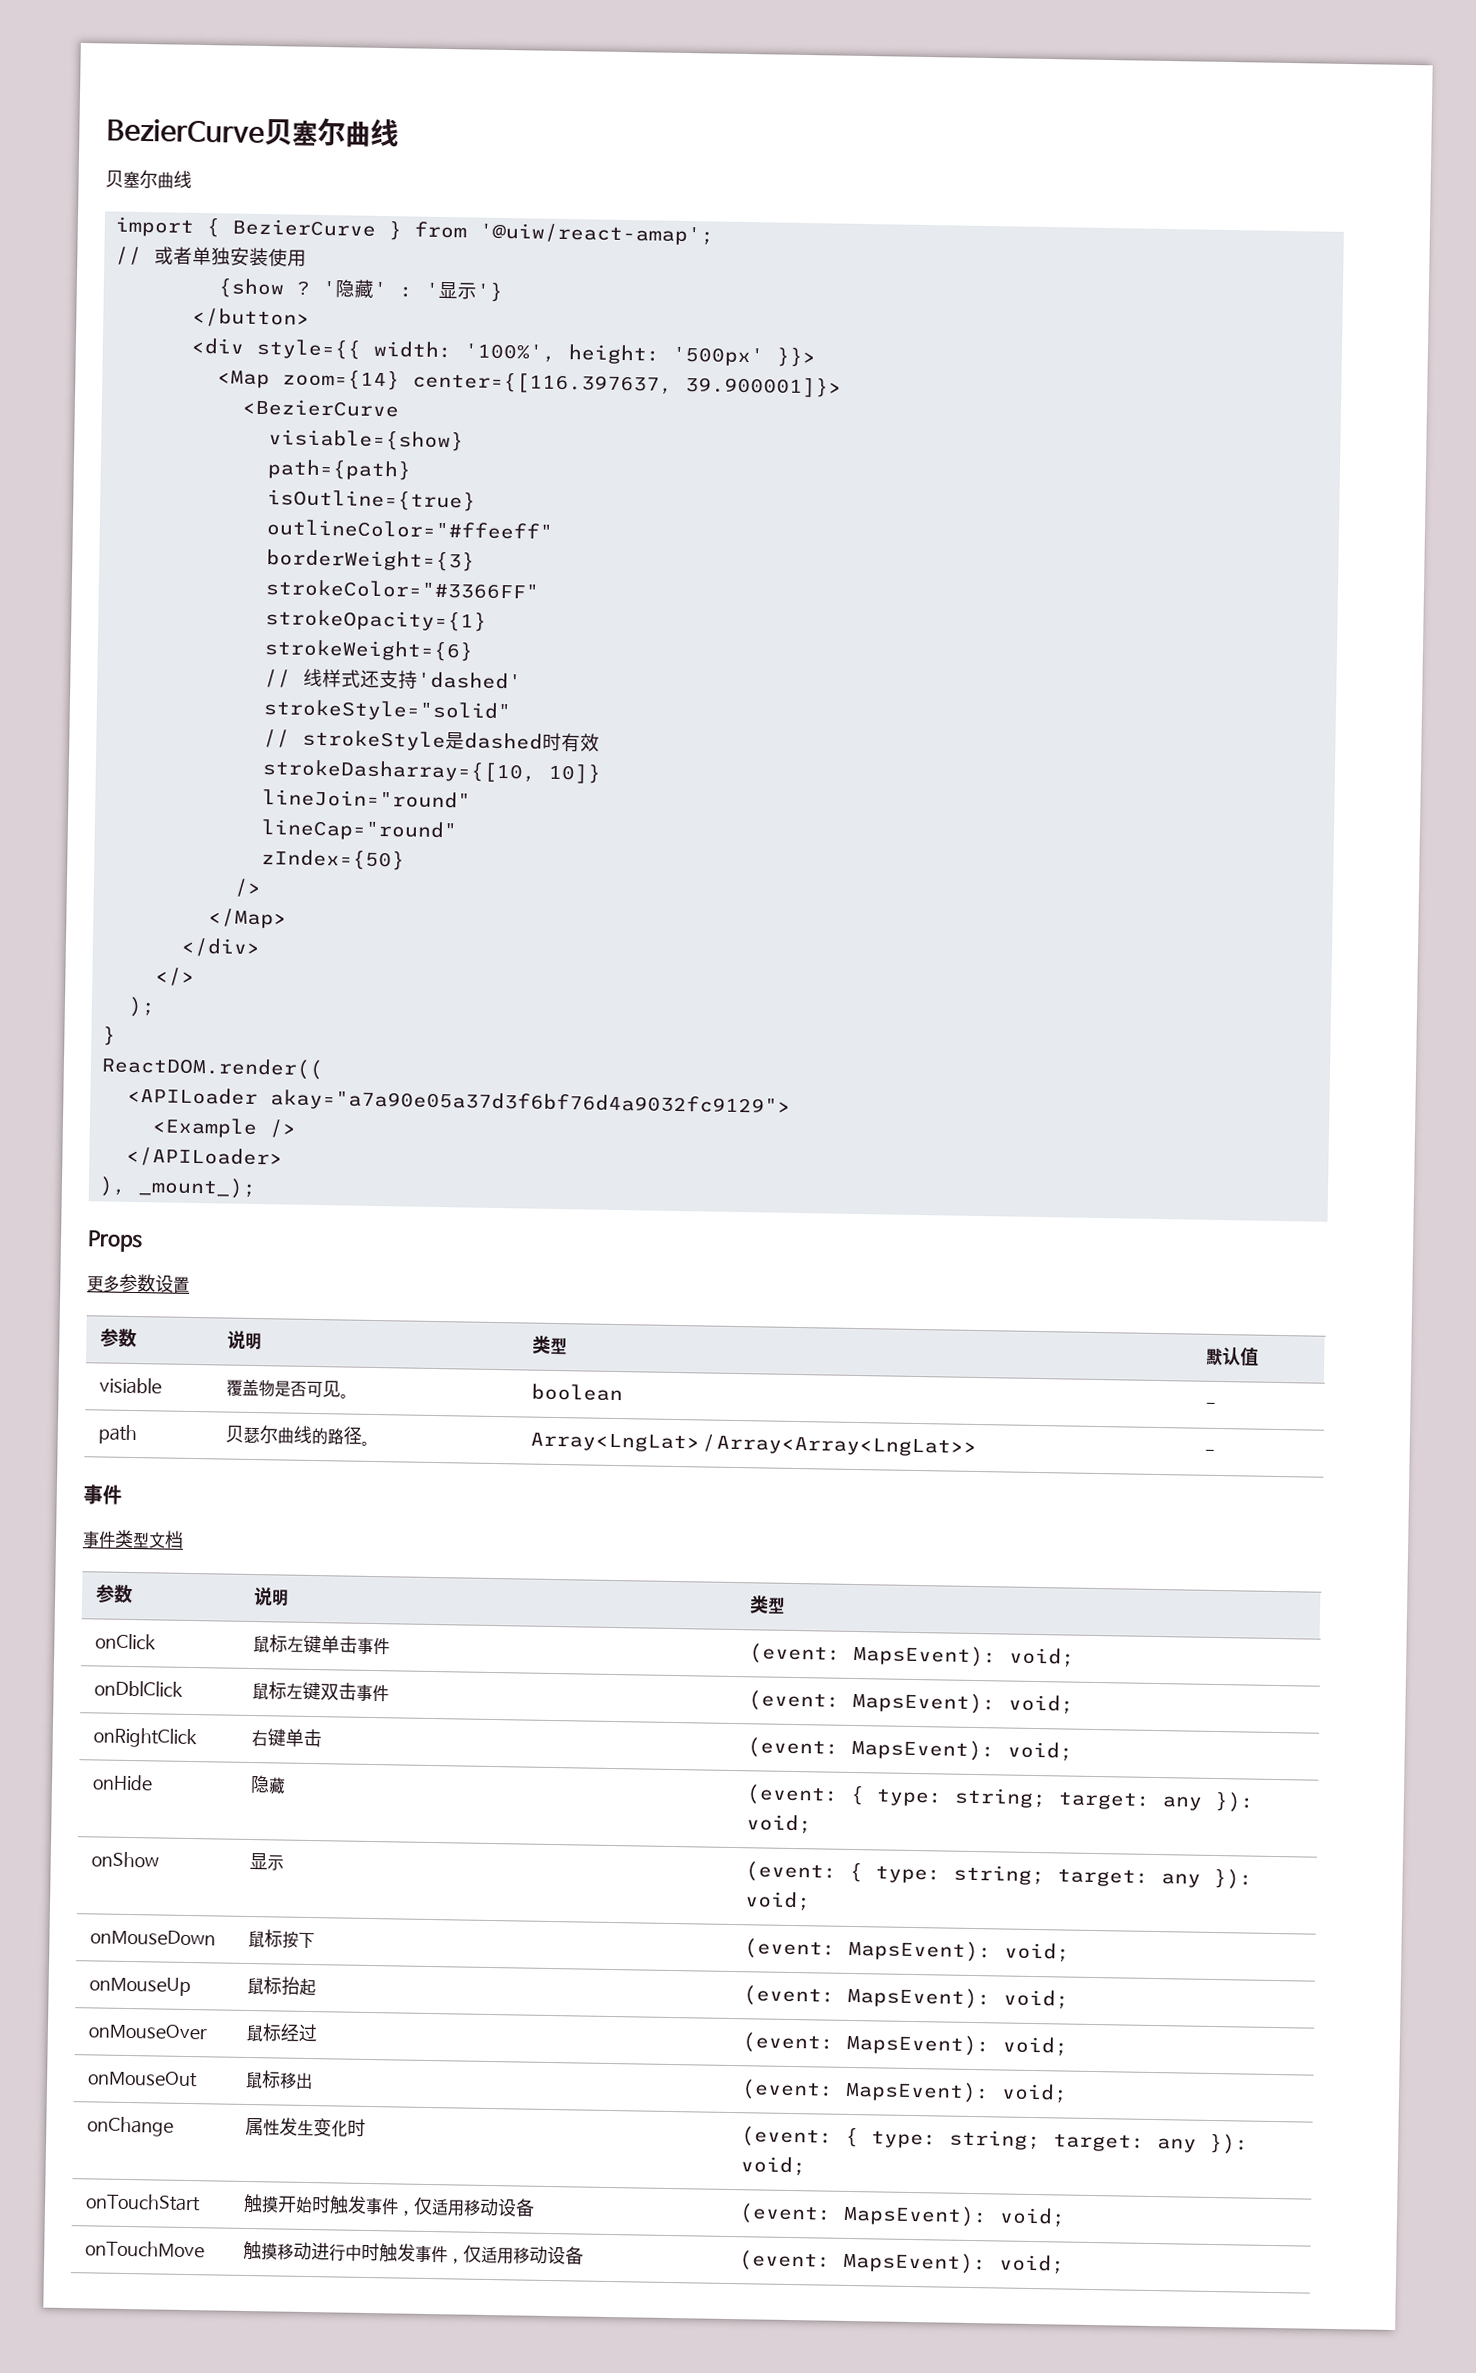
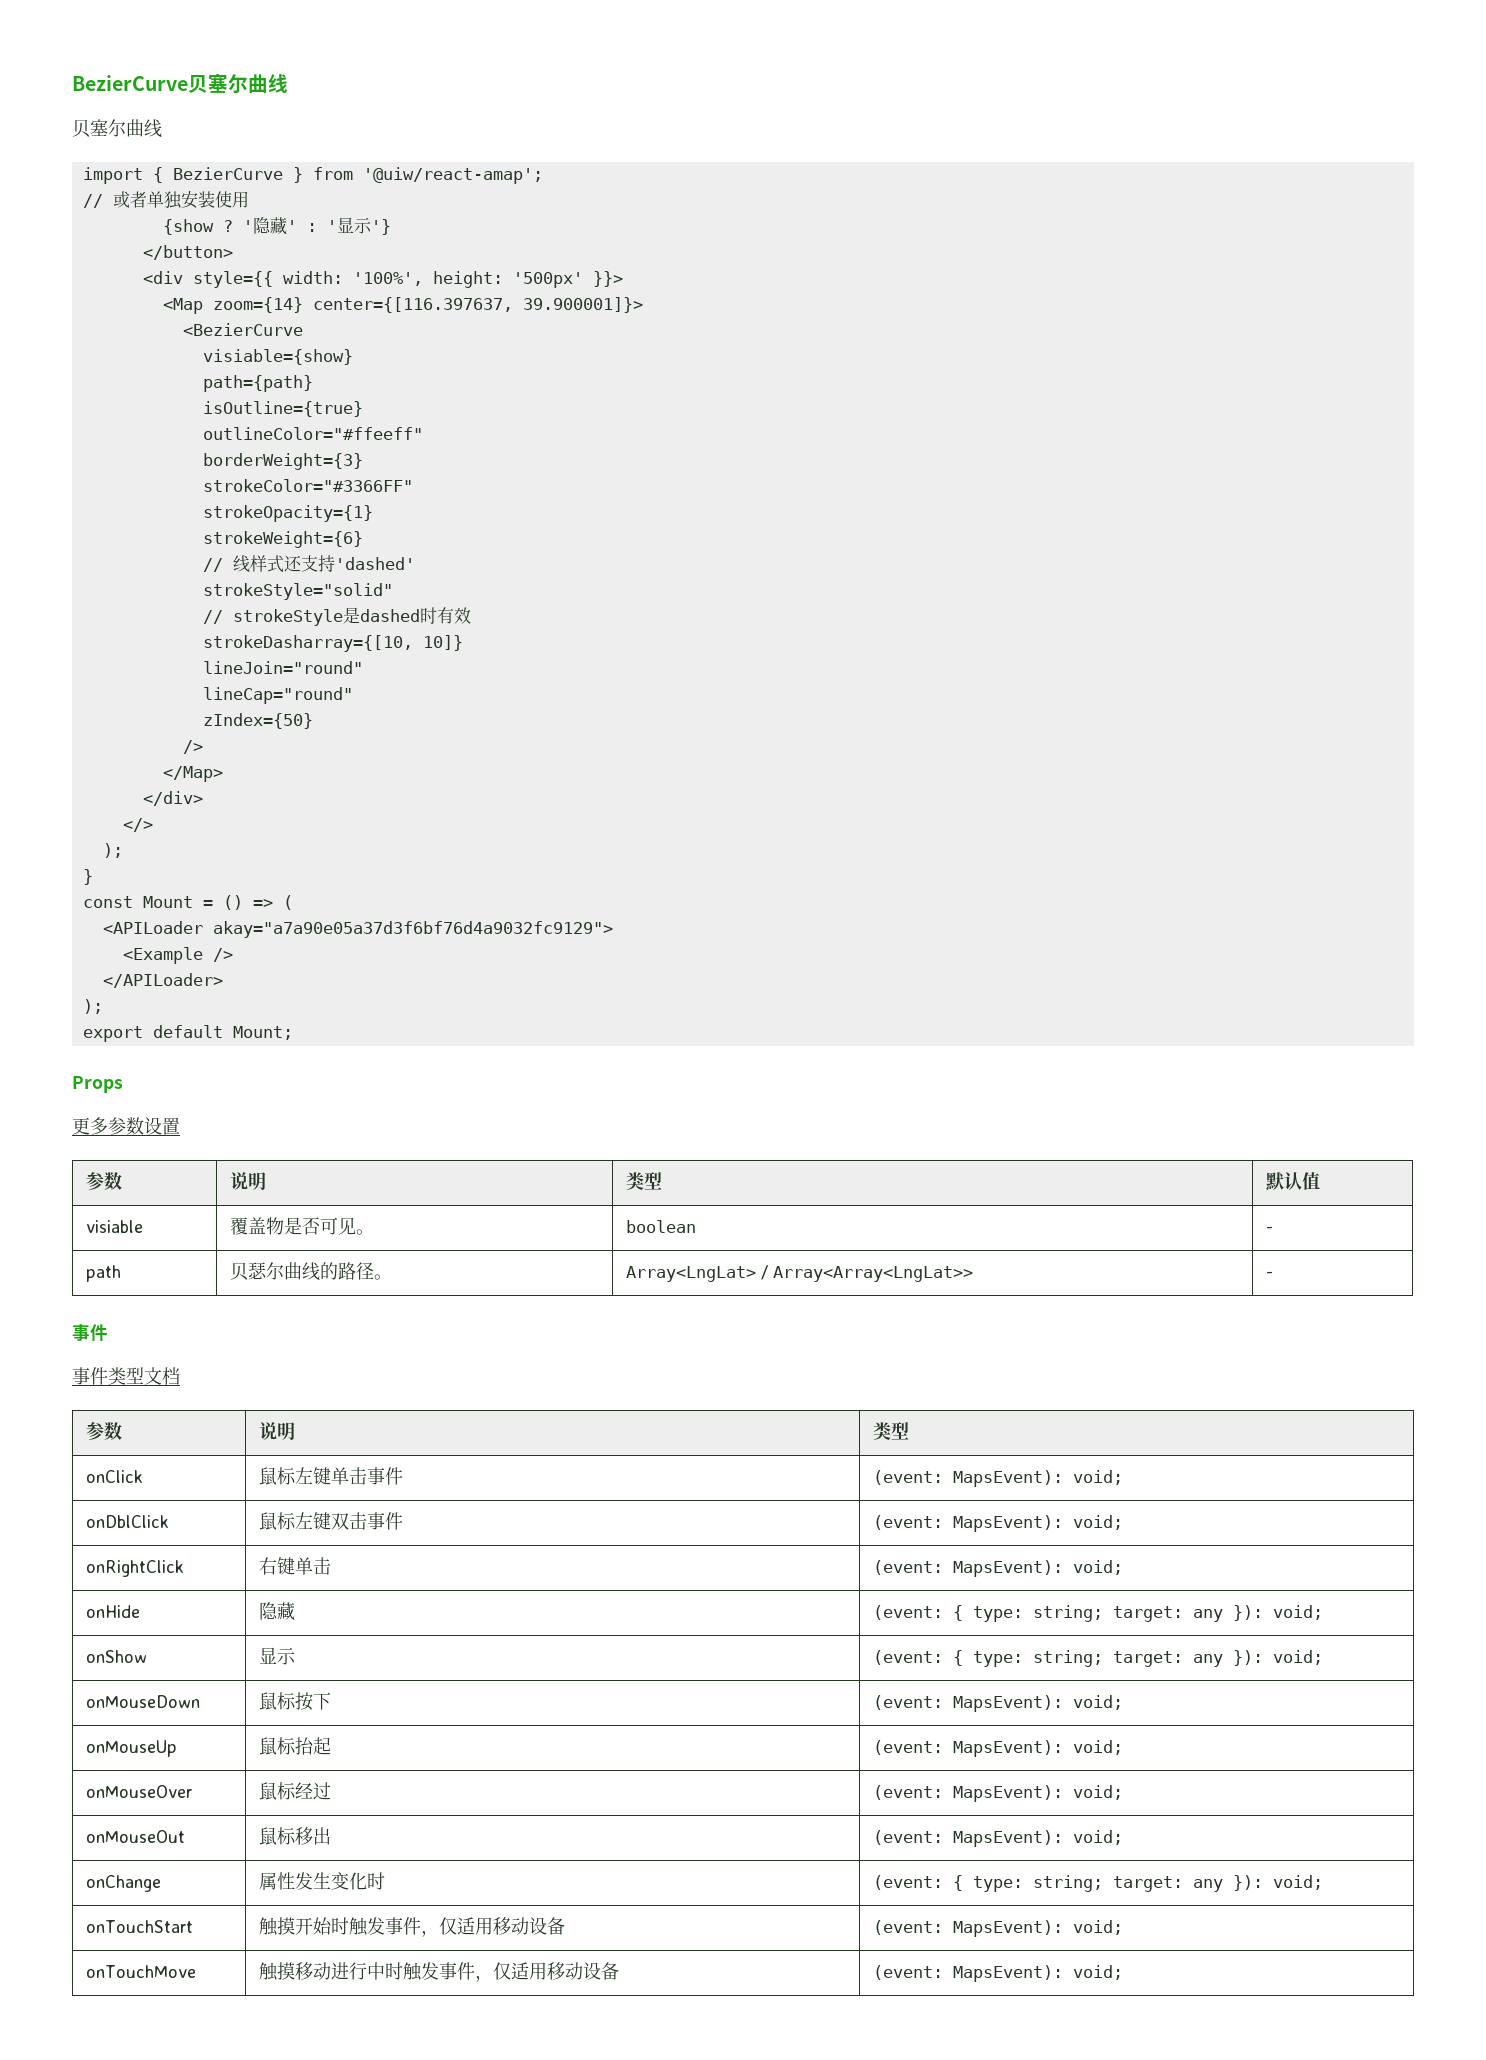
- ReactDOM.render((
+ const Mount = () => (
  </APILoader>
- ), _mount_);
+ );
+ export default Mount;

